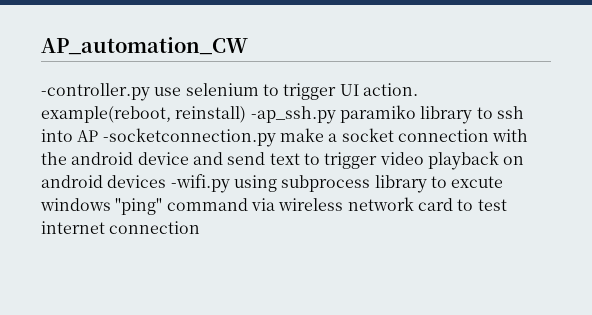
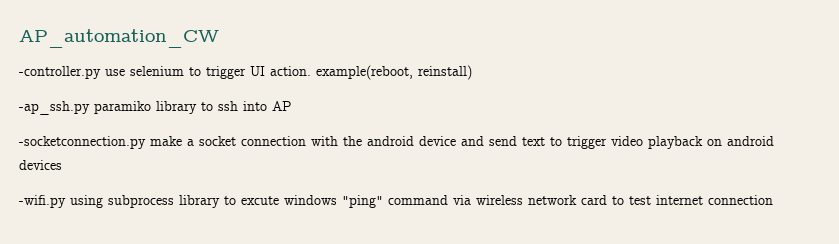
- -controller.py use selenium to trigger UI action. example(reboot, reinstall) -ap_ssh.py paramiko library to ssh into AP -socketconnection.py make a socket connection with the android device and send text to trigger video playback on android devices -wifi.py using subprocess library to excute windows "ping" command via wireless network card to test internet connection
+ -controller.py use selenium to trigger UI action. example(reboot, reinstall)
+ -ap_ssh.py paramiko library to ssh into AP
+ -socketconnection.py make a socket connection with the android device and send text to trigger video playback on android devices
+ -wifi.py using subprocess library to excute windows "ping" command via wireless network card to test internet connection

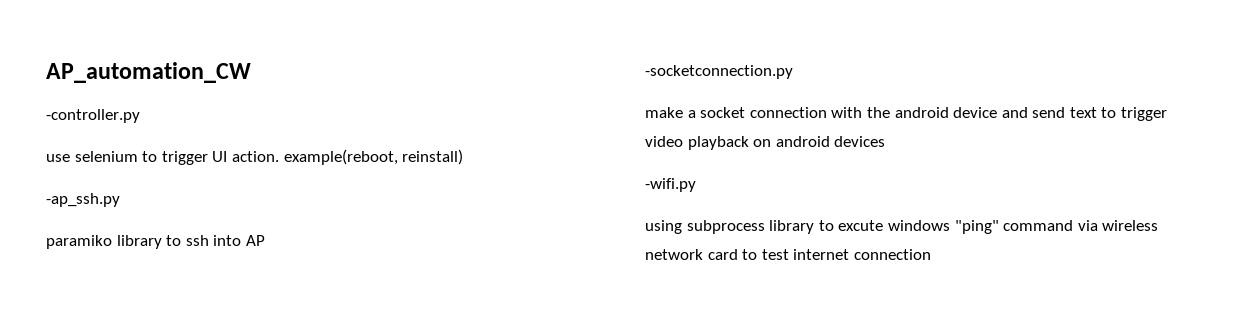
- -controller.py use selenium to trigger UI action. example(reboot, reinstall)
+ -controller.py
+ use selenium to trigger UI action. example(reboot, reinstall)
- -ap_ssh.py paramiko library to ssh into AP
+ -ap_ssh.py
+ paramiko library to ssh into AP
- -socketconnection.py make a socket connection with the android device and send text to trigger video playback on android devices
+ -socketconnection.py
+ make a socket connection with the android device and send text to trigger video playback on android devices
- -wifi.py using subprocess library to excute windows "ping" command via wireless network card to test internet connection
+ -wifi.py
+ using subprocess library to excute windows "ping" command via wireless network card to test internet connection

